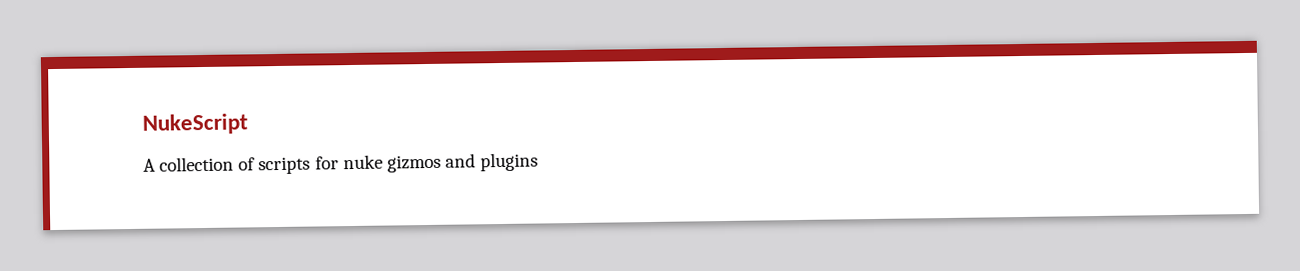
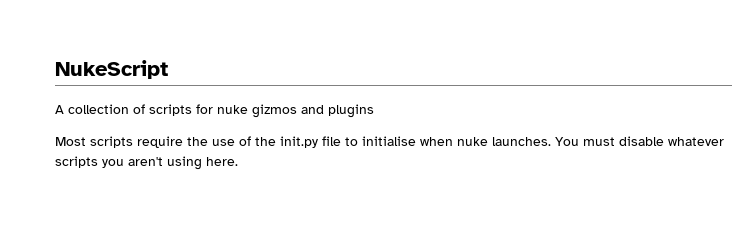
+ Most scripts require the use of the init.py file to initialise when nuke launches. You must disable whatever scripts you aren't using here.

